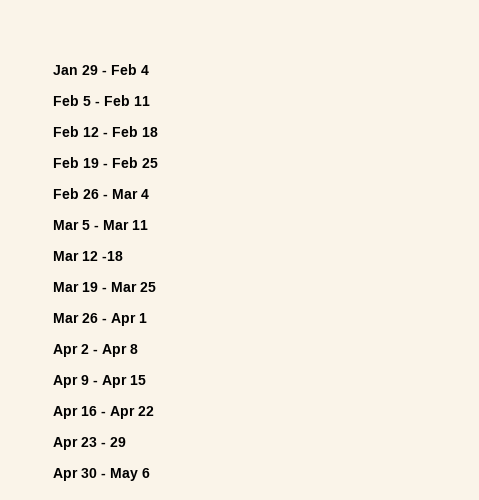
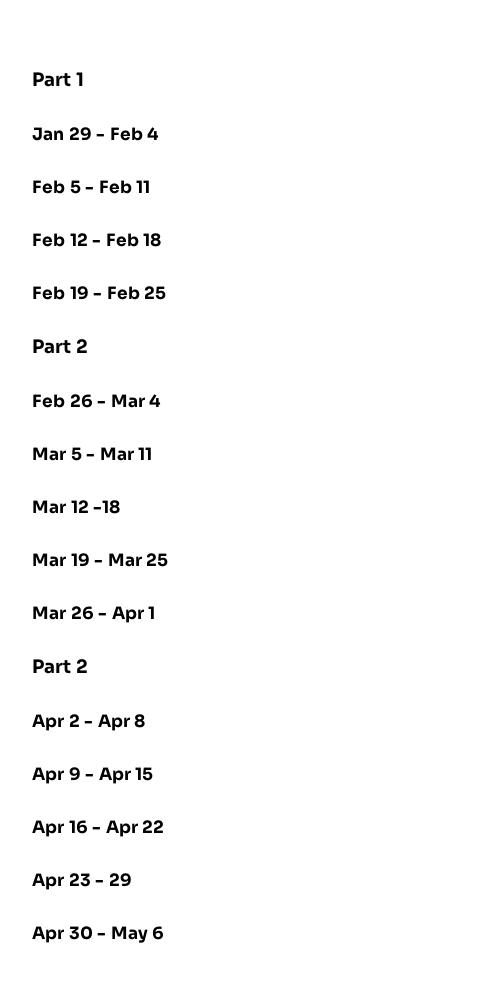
+ Part 1
  Feb 19 - Feb 25
+ Part 2
  Mar 26 - Apr 1
+ Part 2

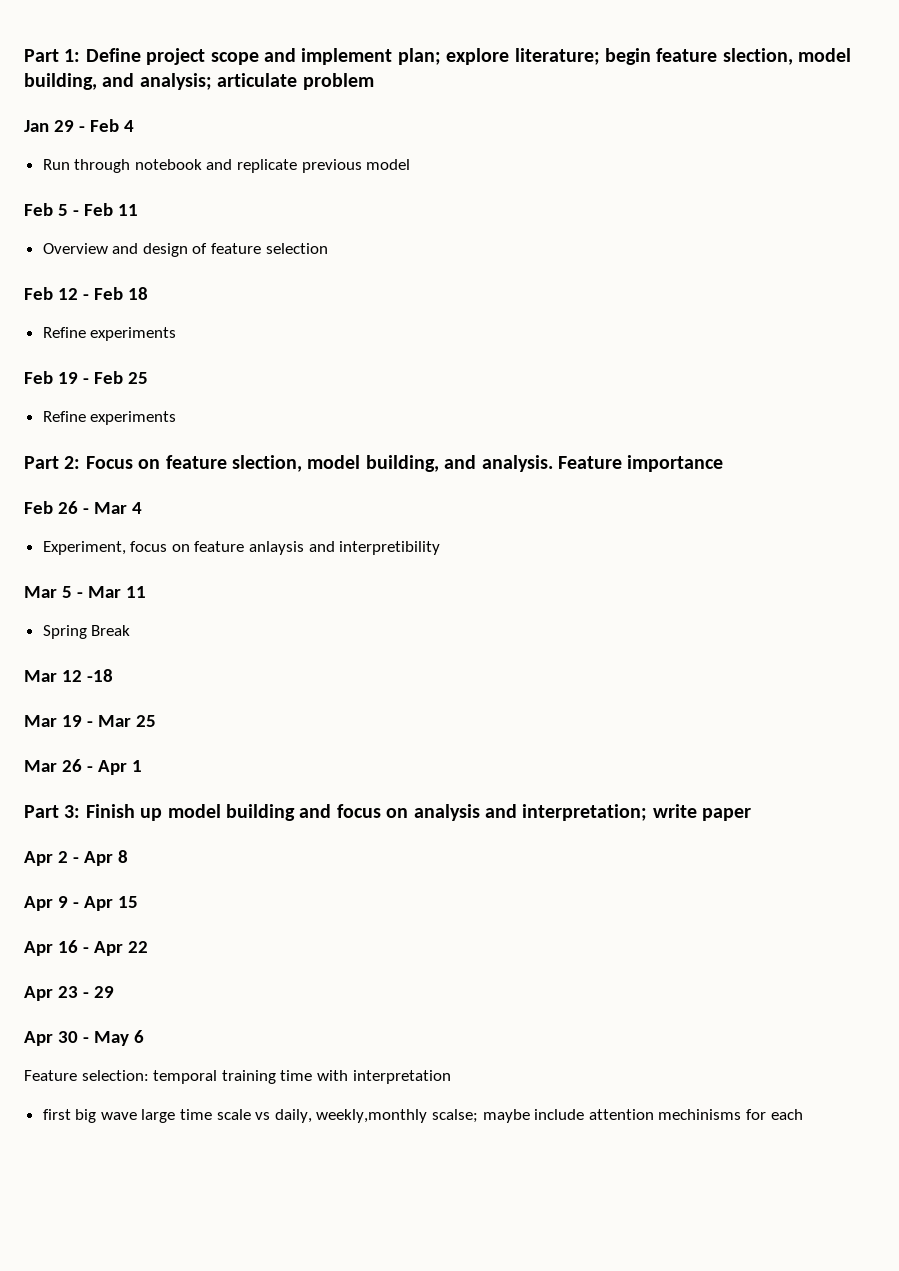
- Part 1
+ Part 1: Define project scope and implement plan; explore literature; begin feature slection, model building, and analysis; articulate problem
+ Run through notebook and replicate previous model
+ Overview and design of feature selection
  Feb 12 - Feb 18
+ Refine experiments
  Feb 19 - Feb 25
- Part 2
+ Refine experiments
+ Part 2: Focus on feature slection, model building, and analysis. Feature importance
+ Experiment, focus on feature anlaysis and interpretibility
+ Spring Break
  Mar 26 - Apr 1
- Part 2
+ Part 3: Finish up model building and focus on analysis and interpretation; write paper
+ Feature selection: temporal training time with interpretation
+ first big wave large time scale vs daily, weekly,monthly scalse; maybe include attention mechinisms for each

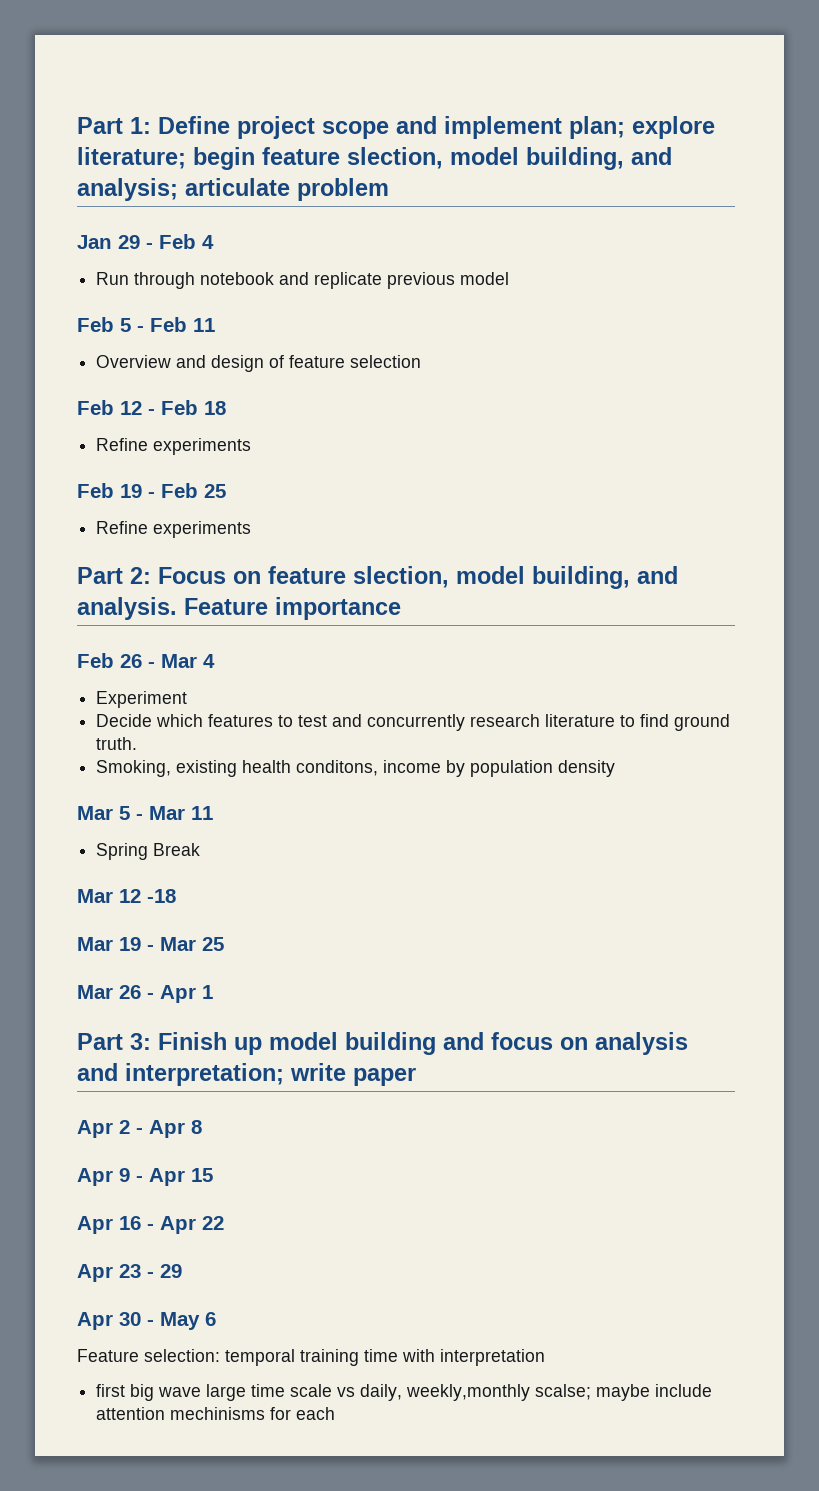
- Experiment, focus on feature anlaysis and interpretibility
+ Experiment
+ Decide which features to test and concurrently research literature to find ground truth.
+ Smoking, existing health conditons, income by population density

